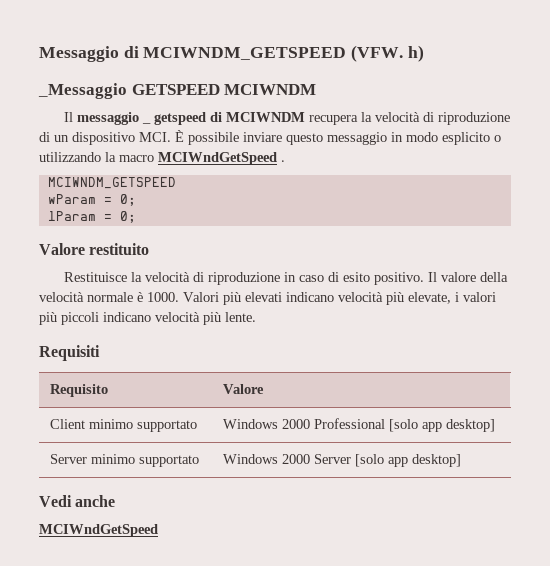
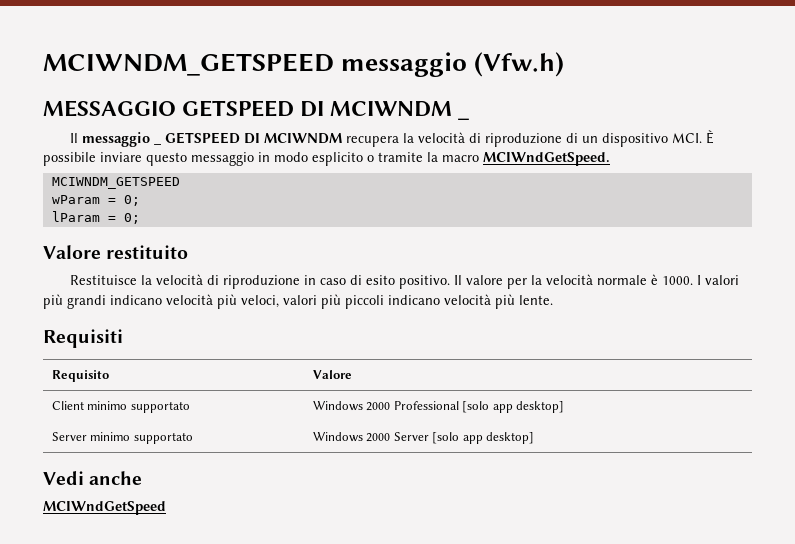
- Messaggio di MCIWNDM_GETSPEED (VFW. h)
- _Messaggio GETSPEED MCIWNDM
+ MCIWNDM_GETSPEED messaggio (Vfw.h)
+ MESSAGGIO GETSPEED DI MCIWNDM _
- Il messaggio _ getspeed di MCIWNDM recupera la velocità di riproduzione di un dispositivo MCI. È possibile inviare questo messaggio in modo esplicito o utilizzando la macro MCIWndGetSpeed .
+ Il messaggio _ GETSPEED DI MCIWNDM recupera la velocità di riproduzione di un dispositivo MCI. È possibile inviare questo messaggio in modo esplicito o tramite la macro MCIWndGetSpeed.
- Il valore della velocità normale è 1000.
+ Il valore per la velocità normale è 1000.
- Valori più elevati indicano velocità più elevate, i valori più piccoli indicano velocità più lente.
+ I valori più grandi indicano velocità più veloci, valori più piccoli indicano velocità più lente.

